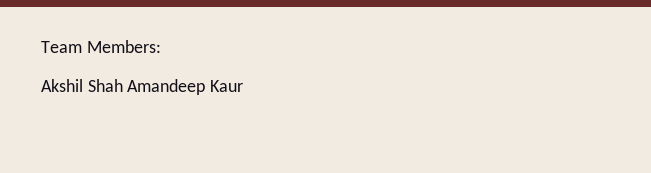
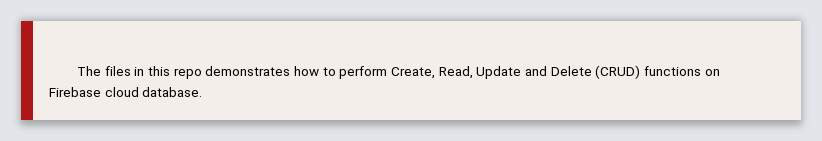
- Team Members:
- Akshil Shah Amandeep Kaur
+ The files in this repo demonstrates how to perform Create, Read, Update and Delete (CRUD) functions on Firebase cloud database.

